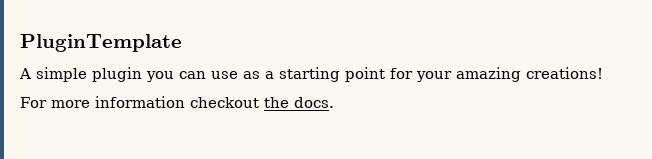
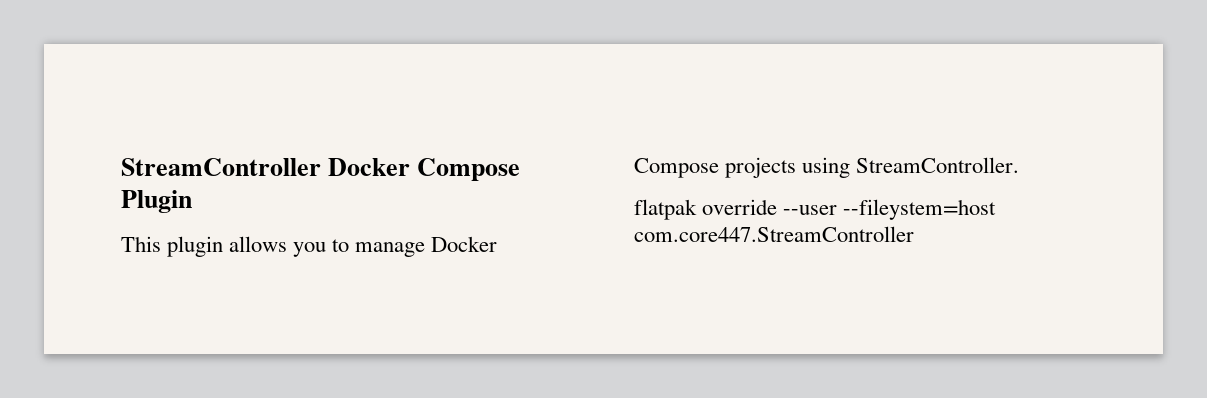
- PluginTemplate
- A simple plugin you can use as a starting point for your amazing creations!
- For more information checkout the docs.
+ StreamController Docker Compose Plugin
+ This plugin allows you to manage Docker Compose projects using StreamController.
+ flatpak override --user --fileystem=host com.core447.StreamController

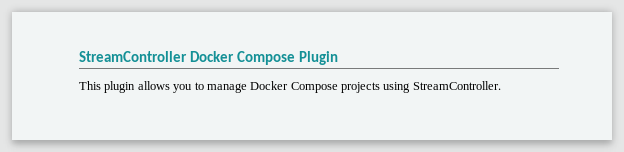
- flatpak override --user --fileystem=host com.core447.StreamController

